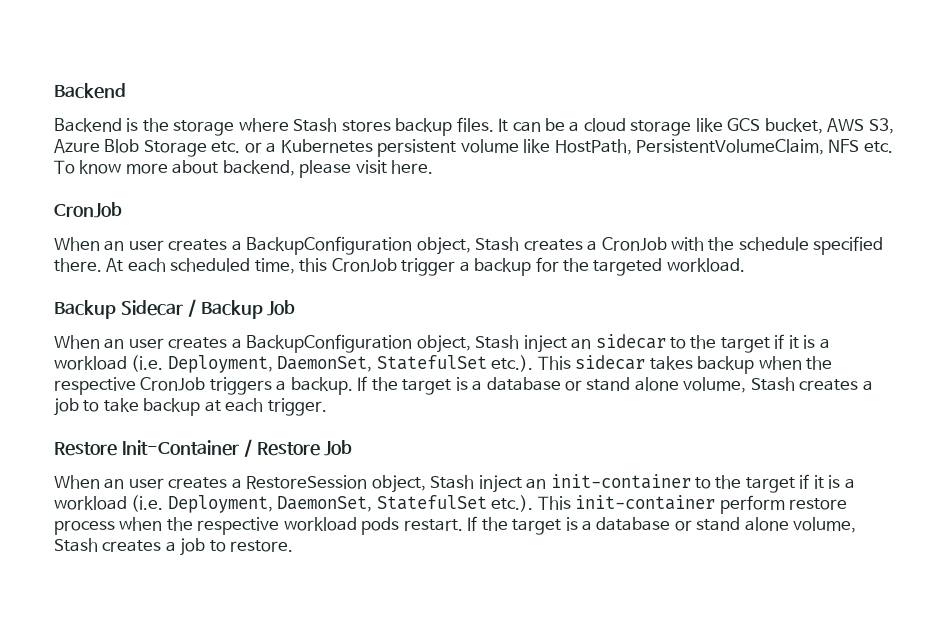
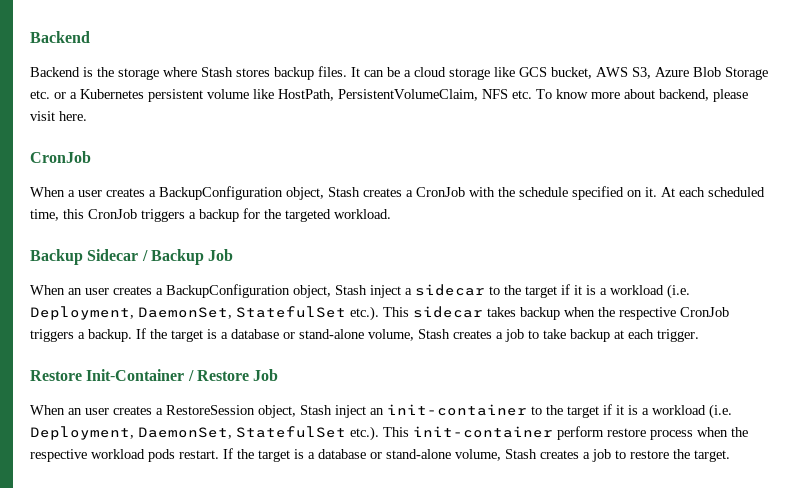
- When an user creates a BackupConfiguration object, Stash creates a CronJob with the schedule specified there.
+ When a user creates a BackupConfiguration object, Stash creates a CronJob with the schedule specified on it.
- At each scheduled time, this CronJob trigger a backup for the targeted workload.
+ At each scheduled time, this CronJob triggers a backup for the targeted workload.
- When an user creates a BackupConfiguration object, Stash inject an sidecar to the target if it is a workload (i.e. Deployment, DaemonSet, StatefulSet etc.). This sidecar takes backup when the respective CronJob triggers a backup.
+ When an user creates a BackupConfiguration object, Stash inject a sidecar to the target if it is a workload (i.e. Deployment, DaemonSet, StatefulSet etc.). This sidecar takes backup when the respective CronJob triggers a backup.
- If the target is a database or stand alone volume, Stash creates a job to take backup at each trigger.
+ If the target is a database or stand-alone volume, Stash creates a job to take backup at each trigger.
- If the target is a database or stand alone volume, Stash creates a job to restore.
+ If the target is a database or stand-alone volume, Stash creates a job to restore the target.

